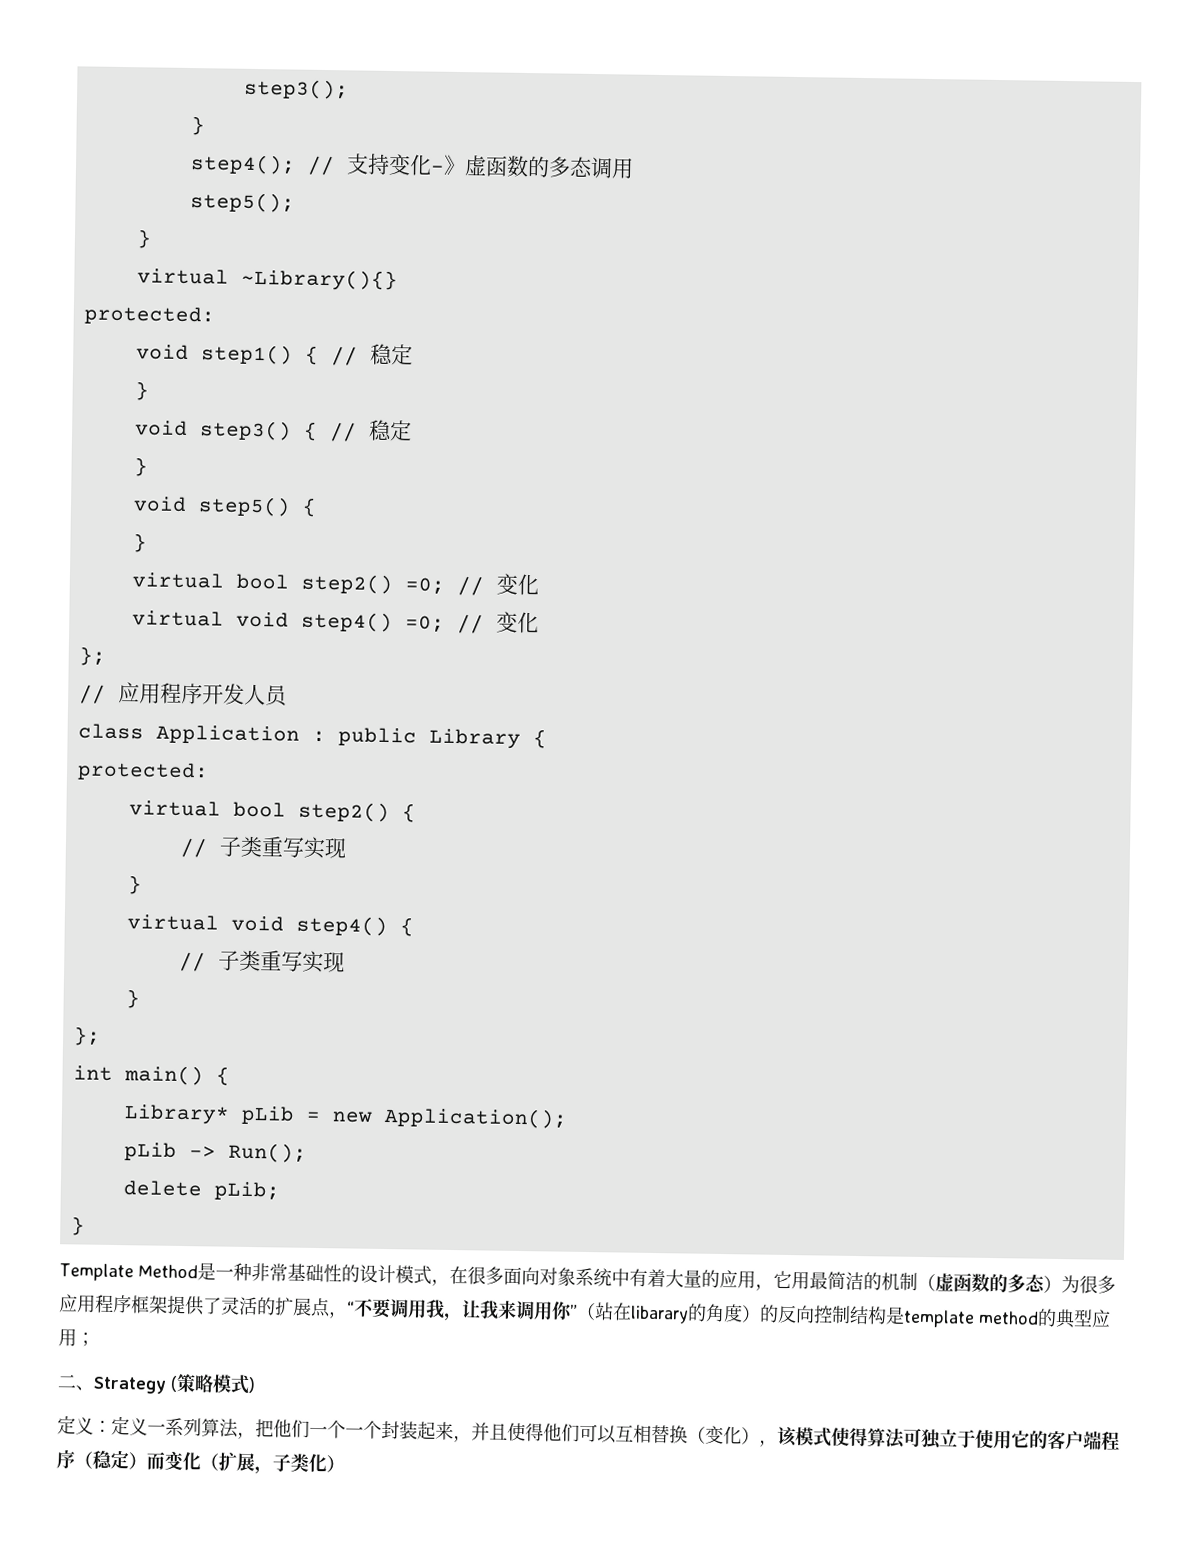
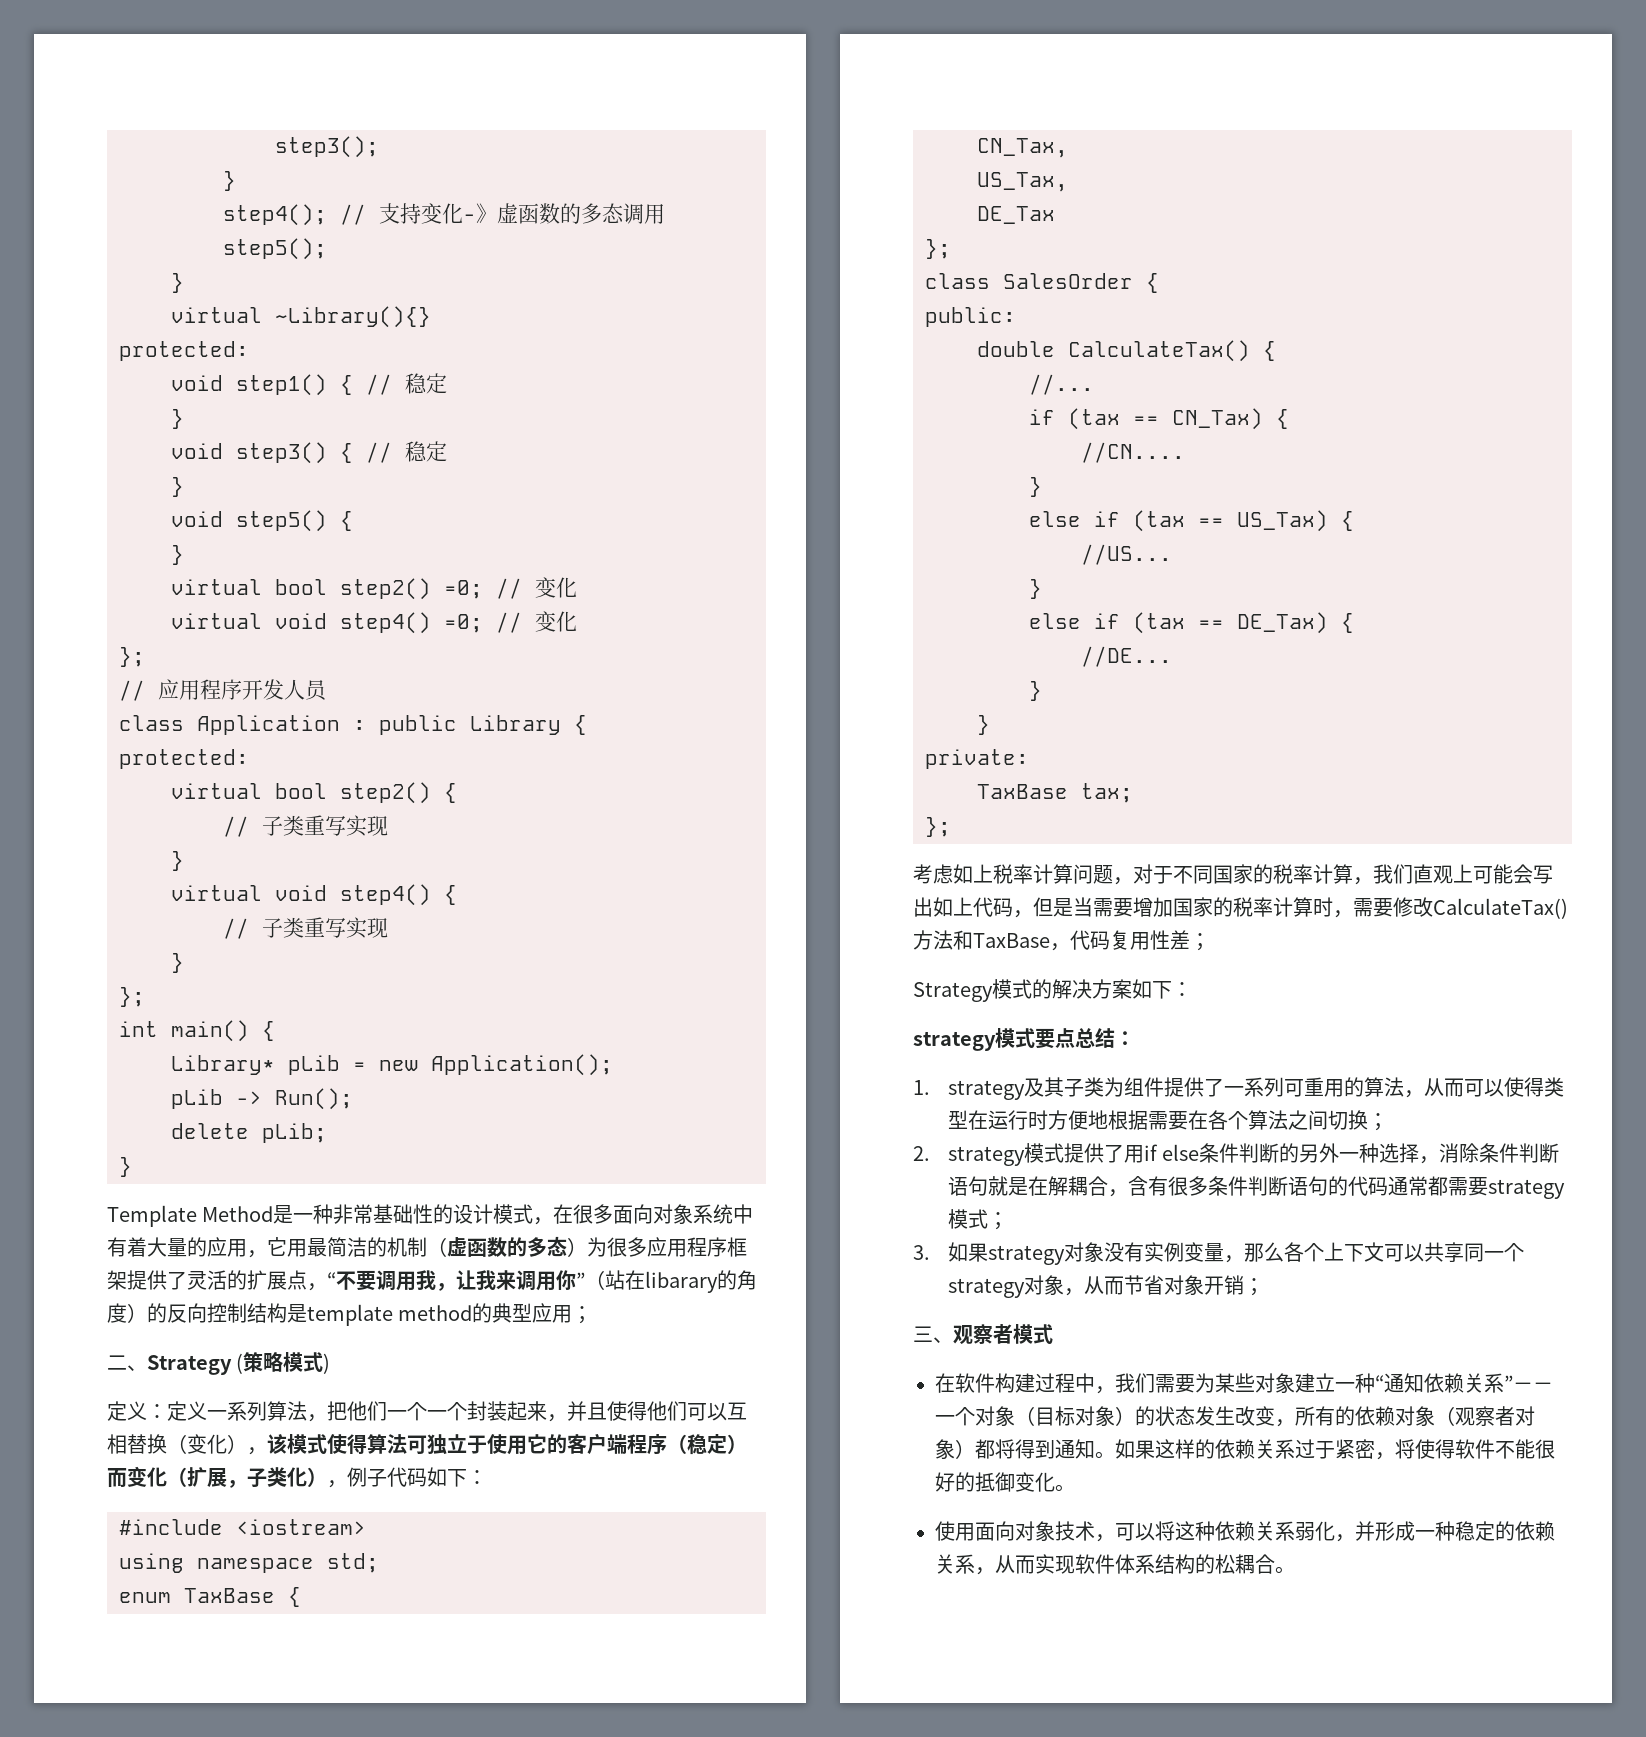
- 定义：定义一系列算法，把他们一个一个封装起来，并且使得他们可以互相替换（变化），该模式使得算法可独立于使用它的客户端程序（稳定）而变化（扩展，子类化）
+ 定义：定义一系列算法，把他们一个一个封装起来，并且使得他们可以互相替换（变化），该模式使得算法可独立于使用它的客户端程序（稳定）而变化（扩展，子类化），例子代码如下：
+ #include <iostream>
+ using namespace std;
+ enum TaxBase {
+ CN_Tax,
+ US_Tax,
+ DE_Tax
+ };
+ class SalesOrder {
+ public:
+ double CalculateTax() {
+ //...
+ if (tax == CN_Tax) {
+ //CN....
+ }
+ else if (tax == US_Tax) {
+ //US...
+ }
+ else if (tax == DE_Tax) {
+ //DE...
+ }
+ }
+ private:
+ TaxBase tax;
+ };
+ 考虑如上税率计算问题，对于不同国家的税率计算，我们直观上可能会写出如上代码，但是当需要增加国家的税率计算时，需要修改CalculateTax()方法和TaxBase，代码复用性差；
+ Strategy模式的解决方案如下：
+ strategy模式要点总结：
+ 1. strategy及其子类为组件提供了一系列可重用的算法，从而可以使得类型在运行时方便地根据需要在各个算法之间切换；
+ 2. strategy模式提供了用if else条件判断的另外一种选择，消除条件判断语句就是在解耦合，含有很多条件判断语句的代码通常都需要strategy模式；
+ 3.如果strategy对象没有实例变量，那么各个上下文可以共享同一个strategy对象，从而节省对象开销；
+ 三、观察者模式
+ 在软件构建过程中，我们需要为某些对象建立一种“通知依赖关系”－－一个对象（目标对象）的状态发生改变，所有的依赖对象（观察者对象）都将得到通知。如果这样的依赖关系过于紧密，将使得软件不能很好的抵御变化。
+ 使用面向对象技术，可以将这种依赖关系弱化，并形成一种稳定的依赖关系，从而实现软件体系结构的松耦合。

